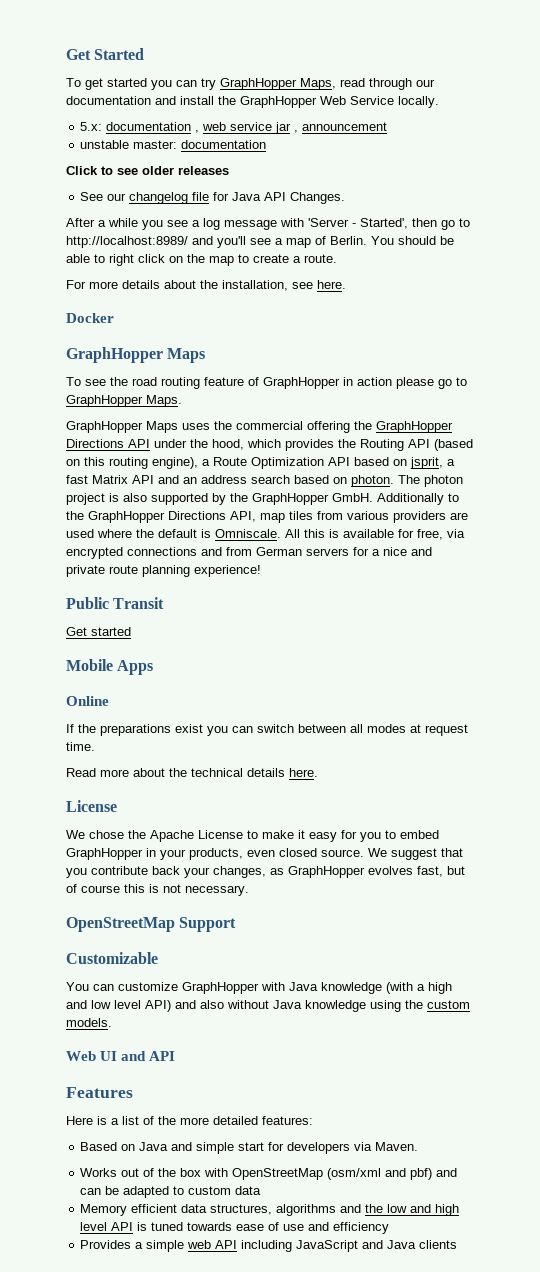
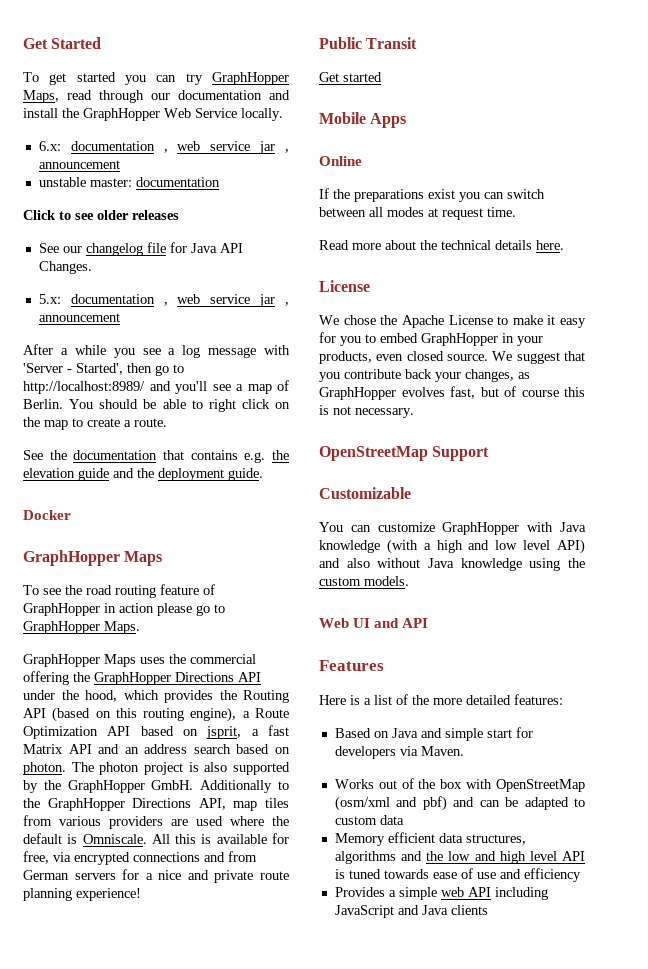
- 5.x: documentation , web service jar , announcement
+ 6.x: documentation , web service jar , announcement
+ 5.x: documentation , web service jar , announcement
- For more details about the installation, see here.
+ See the documentation that contains e.g. the elevation guide and the deployment guide.

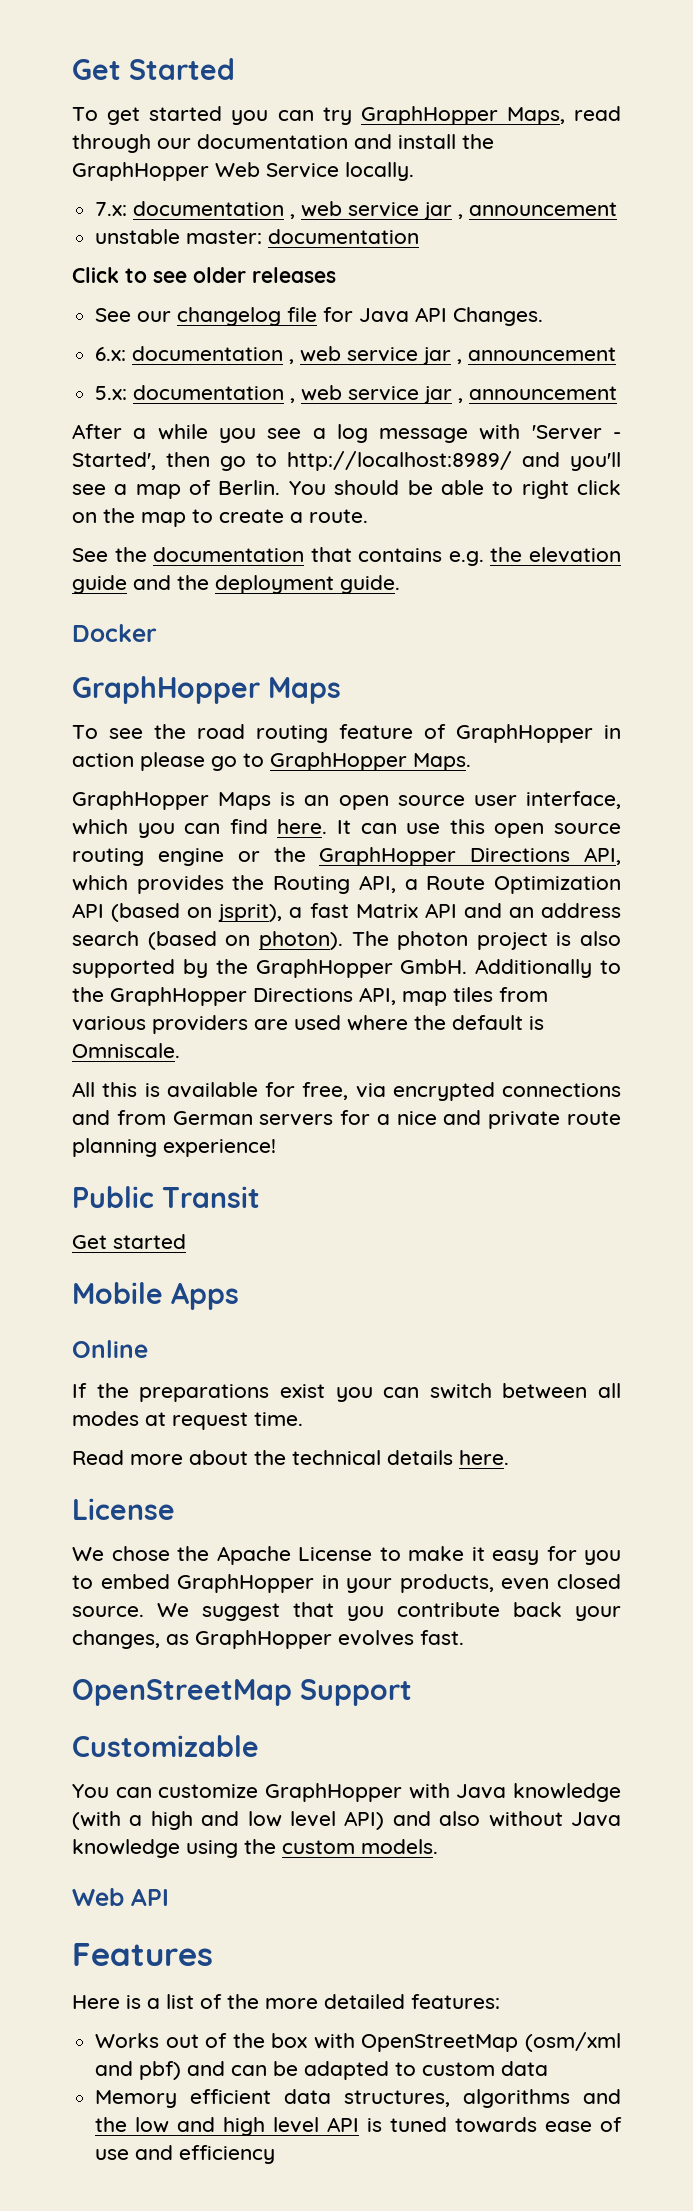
- 6.x: documentation , web service jar , announcement
+ 7.x: documentation , web service jar , announcement
+ 6.x: documentation , web service jar , announcement
- GraphHopper Maps uses the commercial offering the GraphHopper Directions API under the hood, which provides the Routing API (based on this routing engine), a Route Optimization API based on jsprit, a fast Matrix API and an address search based on photon.
+ GraphHopper Maps is an open source user interface, which you can find here. It can use this open source routing engine or the GraphHopper Directions API, which provides the Routing API, a Route Optimization API (based on jsprit), a fast Matrix API and an address search (based on photon).
- Additionally to the GraphHopper Directions API, map tiles from various providers are used where the default is Omniscale. All this is available for free, via encrypted connections and from German servers for a nice and private route planning experience!
+ Additionally to the GraphHopper Directions API, map tiles from various providers are used where the default is Omniscale.
+ All this is available for free, via encrypted connections and from German servers for a nice and private route planning experience!
- We suggest that you contribute back your changes, as GraphHopper evolves fast, but of course this is not necessary.
+ We suggest that you contribute back your changes, as GraphHopper evolves fast.
- Web UI and API
+ Web API
- Based on Java and simple start for developers via Maven.
- Provides a simple web API including JavaScript and Java clients

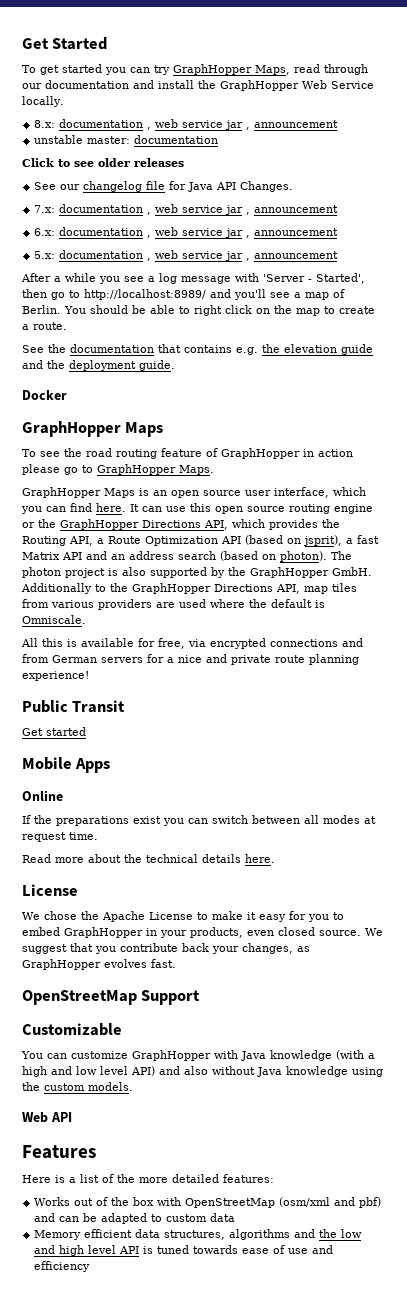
- 7.x: documentation , web service jar , announcement
+ 8.x: documentation , web service jar , announcement
+ 7.x: documentation , web service jar , announcement

